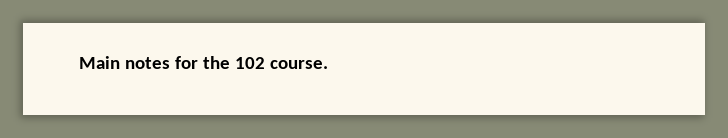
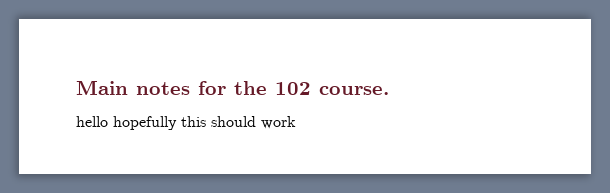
+ hello hopefully this should work

